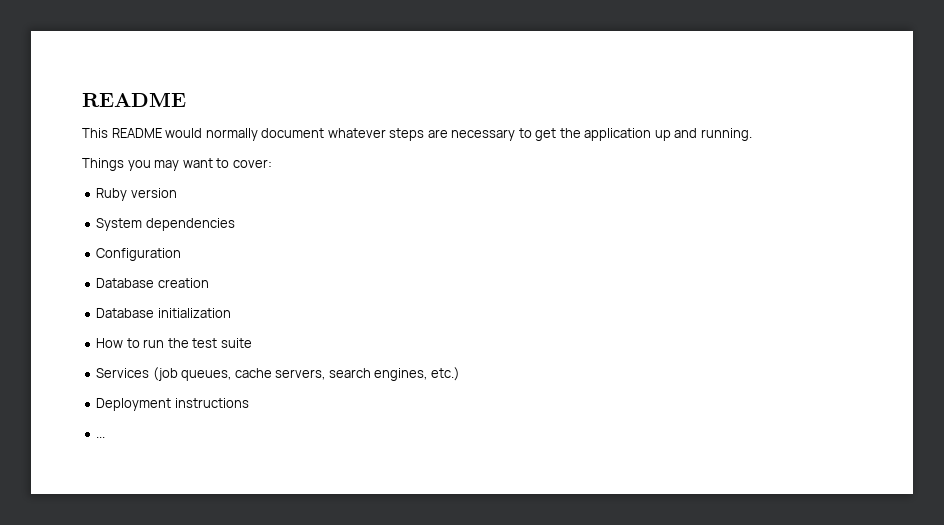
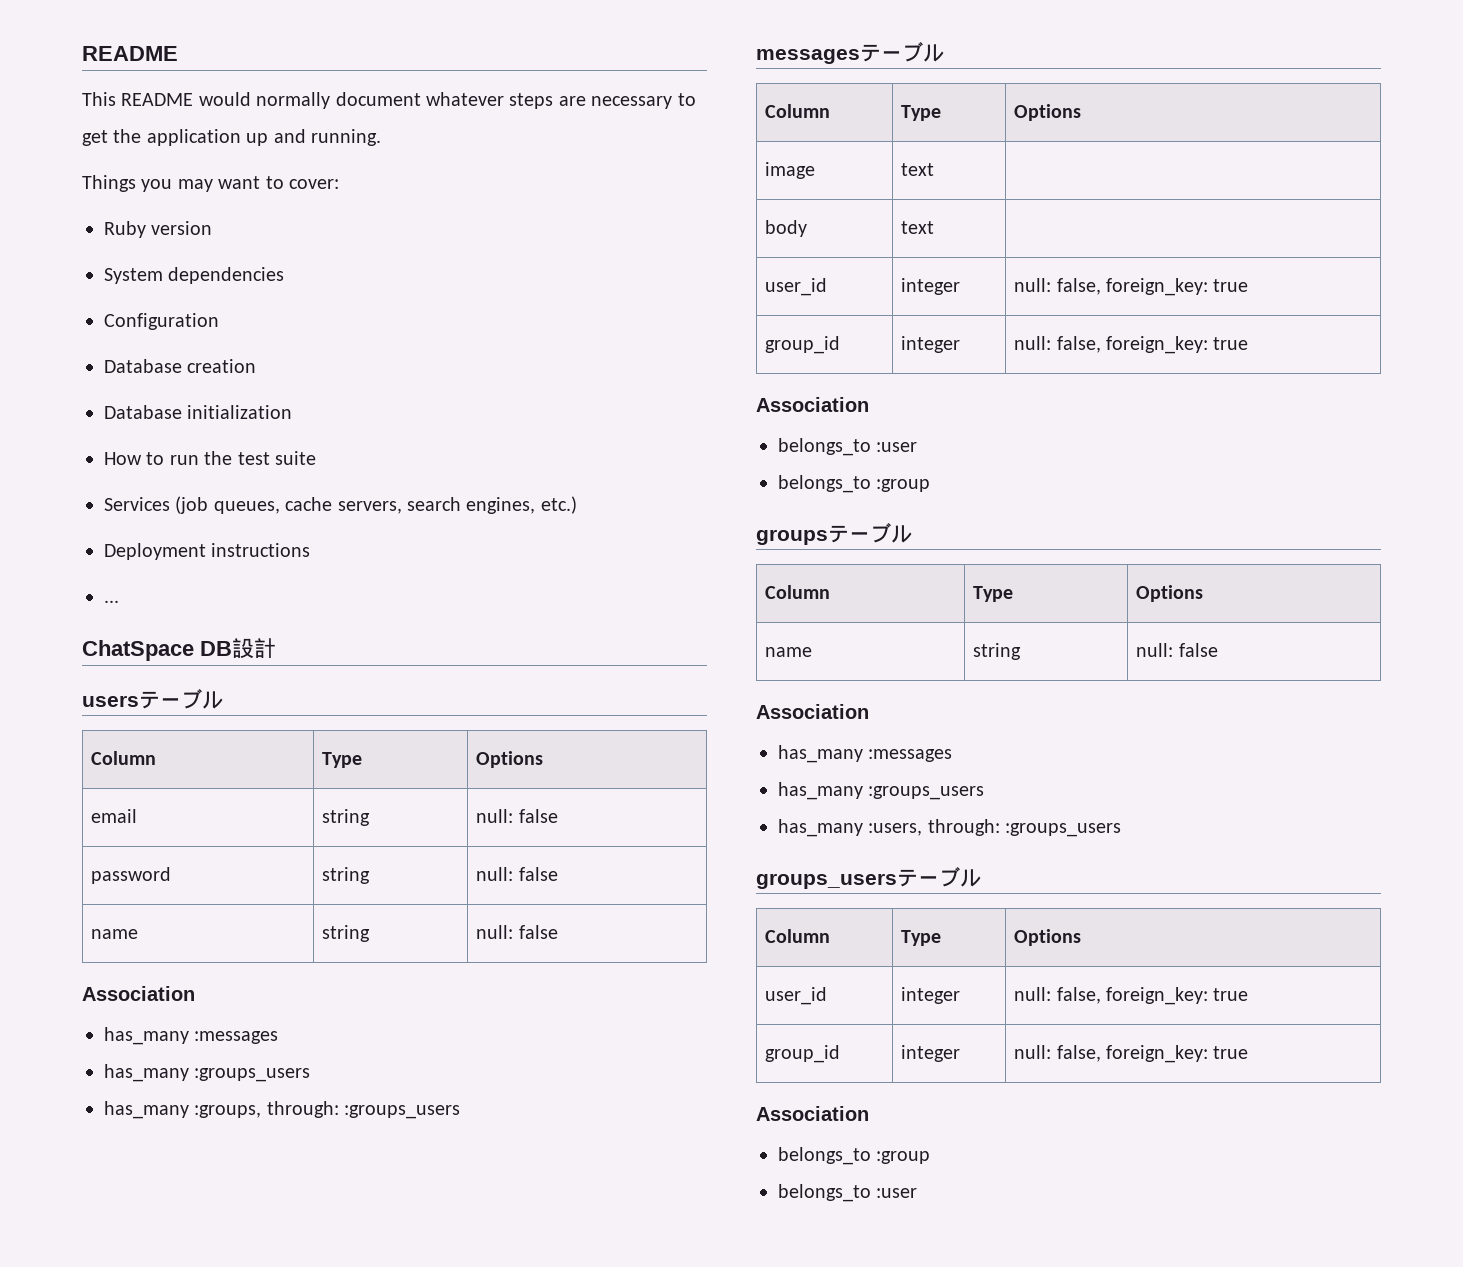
+ ChatSpace DB設計
+ usersテーブル
+ Column | Type | Options
+ email | string | null: false
+ password | string | null: false
+ name | string | null: false
+ Association
+ has_many :messages
+ has_many :groups_users
+ has_many :groups, through: :groups_users
+ messagesテーブル
+ Column | Type | Options
+ image | text |
+ body | text |
+ user_id | integer | null: false, foreign_key: true
+ group_id | integer | null: false, foreign_key: true
+ Association
+ belongs_to :user
+ belongs_to :group
+ groupsテーブル
+ Column | Type | Options
+ name | string | null: false
+ Association
+ has_many :messages
+ has_many :groups_users
+ has_many :users, through: :groups_users
+ groups_usersテーブル
+ Column | Type | Options
+ user_id | integer | null: false, foreign_key: true
+ group_id | integer | null: false, foreign_key: true
+ Association
+ belongs_to :group
+ belongs_to :user

